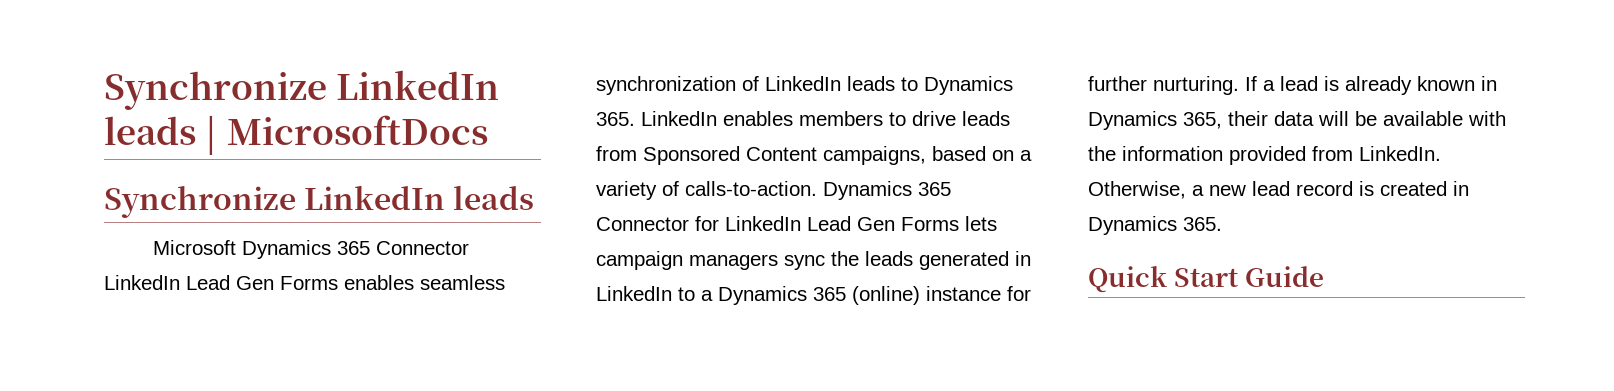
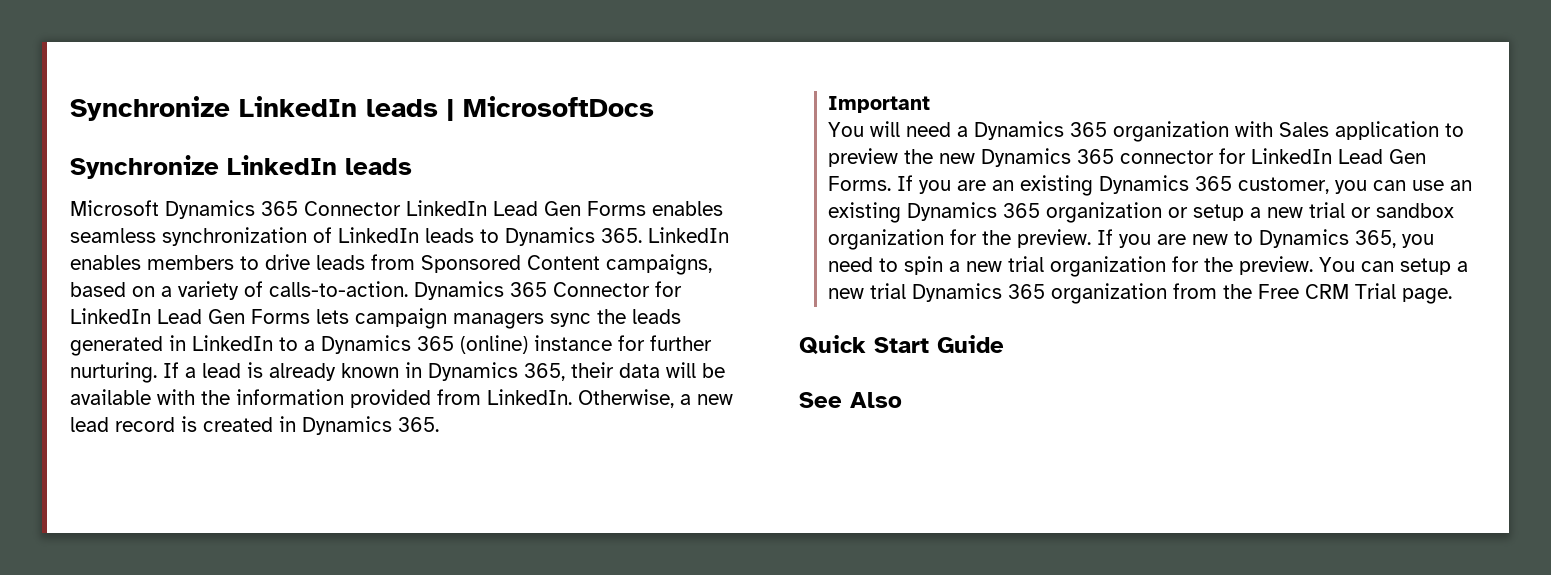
+ Important
+ You will need a Dynamics 365 organization with Sales application to preview the new Dynamics 365 connector for LinkedIn Lead Gen Forms. If you are an existing Dynamics 365 customer, you can use an existing Dynamics 365 organization or setup a new trial or sandbox organization for the preview. If you are new to Dynamics 365, you need to spin a new trial organization for the preview. You can setup a new trial Dynamics 365 organization from the Free CRM Trial page.
+ See Also

